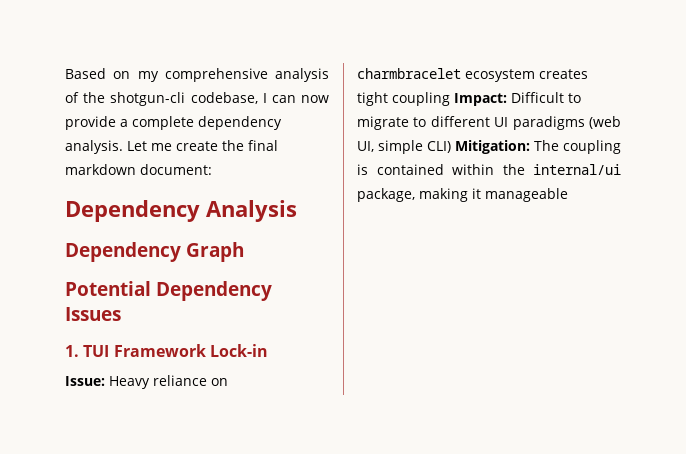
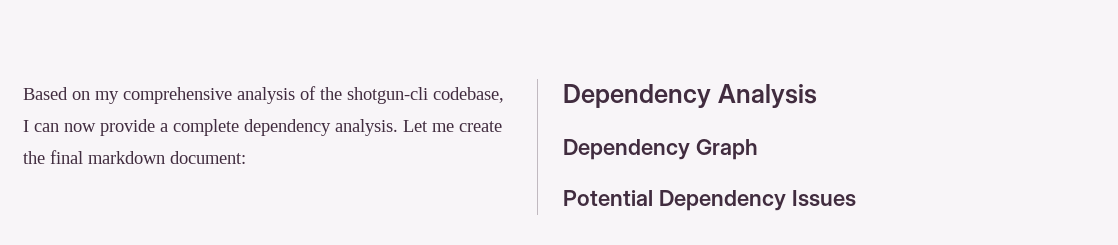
- 1. TUI Framework Lock-in
- Issue: Heavy reliance on charmbracelet ecosystem creates tight coupling Impact: Difficult to migrate to different UI paradigms (web UI, simple CLI) Mitigation: The coupling is contained within the internal/ui package, making it manageable

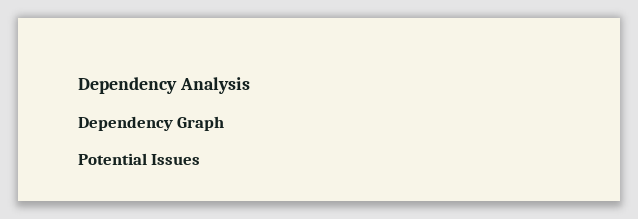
- Based on my comprehensive analysis of the shotgun-cli codebase, I can now provide a complete dependency analysis. Let me create the final markdown document:
- Potential Dependency Issues
+ Potential Issues

